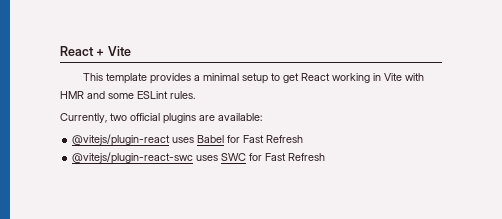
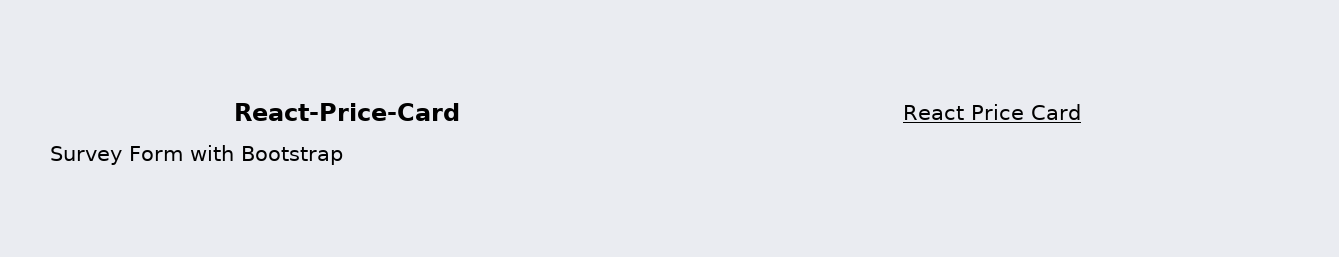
- React + Vite
- This template provides a minimal setup to get React working in Vite with HMR and some ESLint rules.
- Currently, two official plugins are available:
- @vitejs/plugin-react uses Babel for Fast Refresh
- @vitejs/plugin-react-swc uses SWC for Fast Refresh
+ React-Price-Card
+ Survey Form with Bootstrap
+ React Price Card

